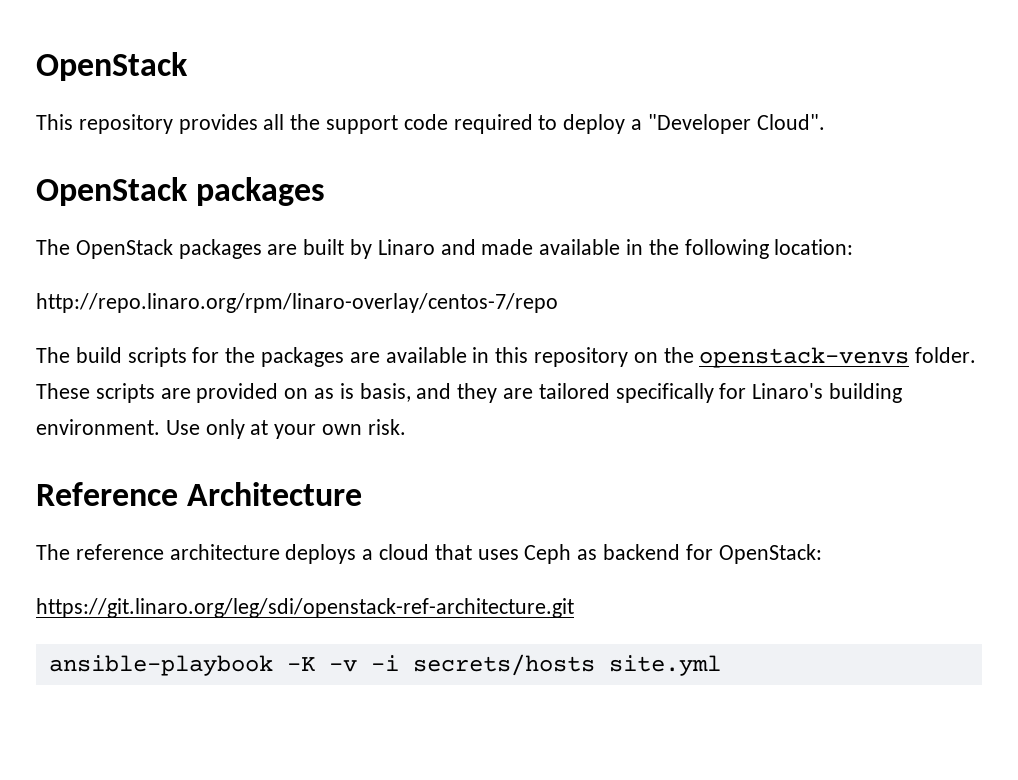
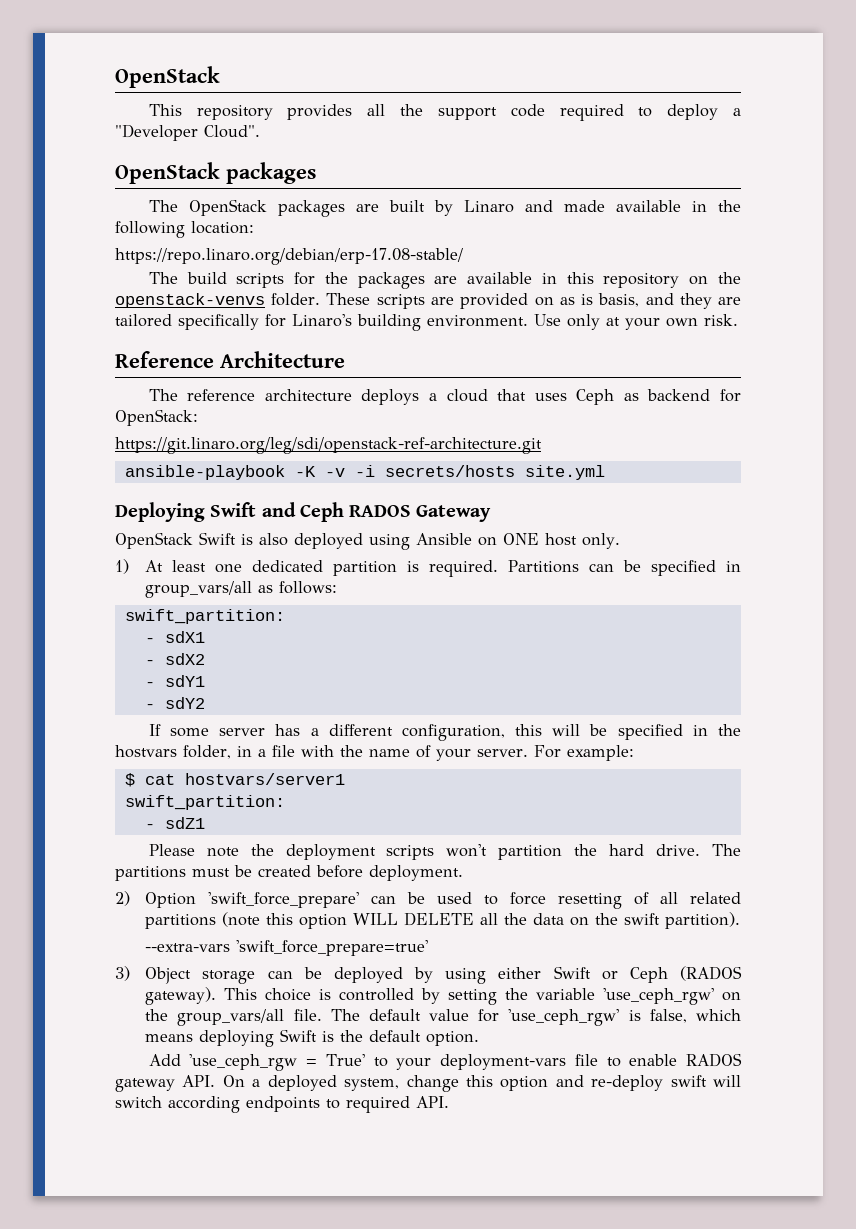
- http://repo.linaro.org/rpm/linaro-overlay/centos-7/repo
+ https://repo.linaro.org/debian/erp-17.08-stable/
+ Deploying Swift and Ceph RADOS Gateway
+ OpenStack Swift is also deployed using Ansible on ONE host only.
+ 1) At least one dedicated partition is required. Partitions can be specified in group_vars/all as follows:
+ swift_partition:
+ - sdX1
+ - sdX2
+ - sdY1
+ - sdY2
+ If some server has a different configuration, this will be specified in the hostvars folder, in a file with the name of your server. For example:
+ $ cat hostvars/server1
+ swift_partition:
+ - sdZ1
+ Please note the deployment scripts won't partition the hard drive. The partitions must be created before deployment.
+ 2) Option 'swift_force_prepare' can be used to force resetting of all related partitions (note this option WILL DELETE all the data on the swift partition).
+ --extra-vars 'swift_force_prepare=true'
+ 3) Object storage can be deployed by using either Swift or Ceph (RADOS gateway). This choice is controlled by setting the variable 'use_ceph_rgw' on the group_vars/all file. The default value for 'use_ceph_rgw' is false, which means deploying Swift is the default option.
+ Add 'use_ceph_rgw = True' to your deployment-vars file to enable RADOS gateway API. On a deployed system, change this option and re-deploy swift will switch according endpoints to required API.

